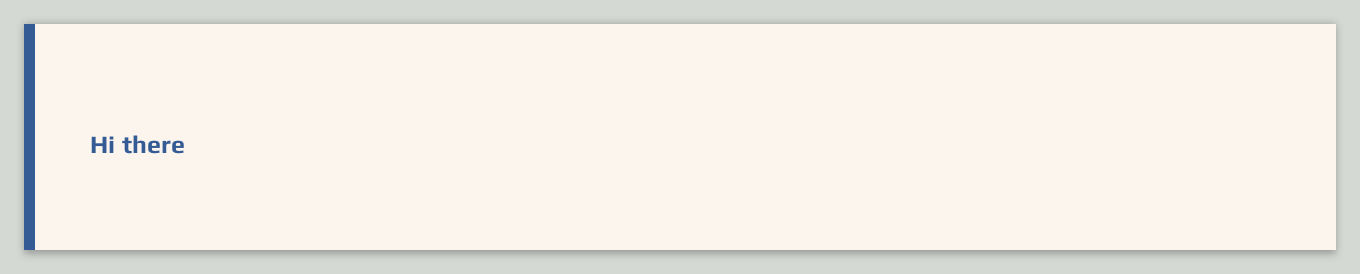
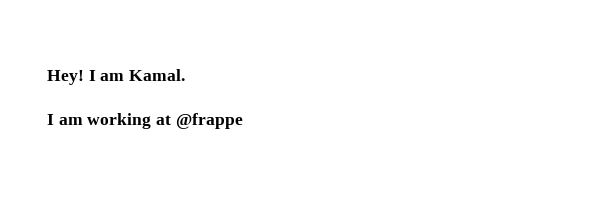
- Hi there
+ Hey! I am Kamal.
+ I am working at @frappe

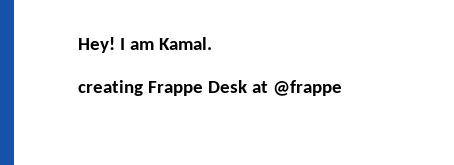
- I am working at @frappe
+ creating Frappe Desk at @frappe

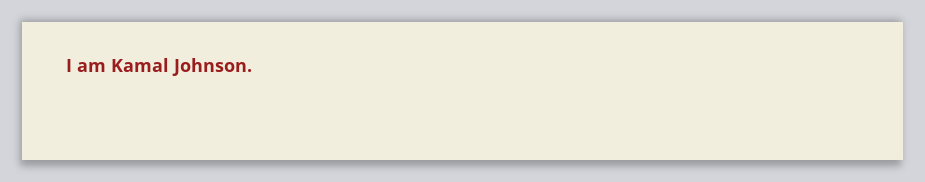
- Hey! I am Kamal.
- creating Frappe Desk at @frappe
+ I am Kamal Johnson.

